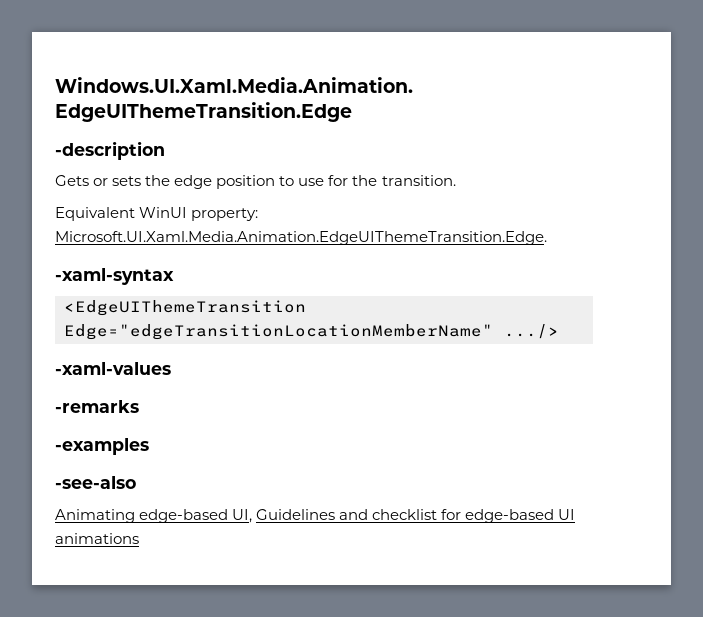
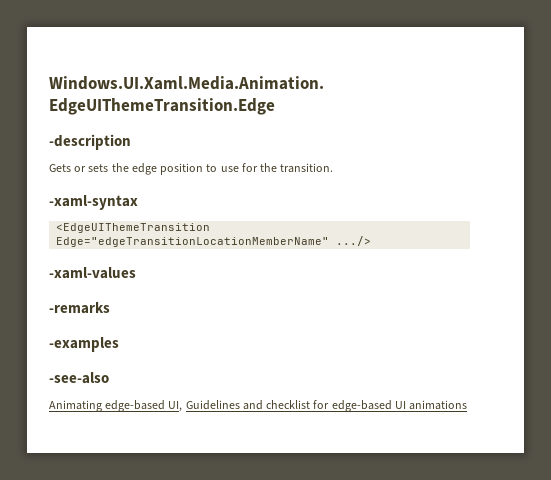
- Equivalent WinUI property: Microsoft.UI.Xaml.Media.Animation.EdgeUIThemeTransition.Edge.

